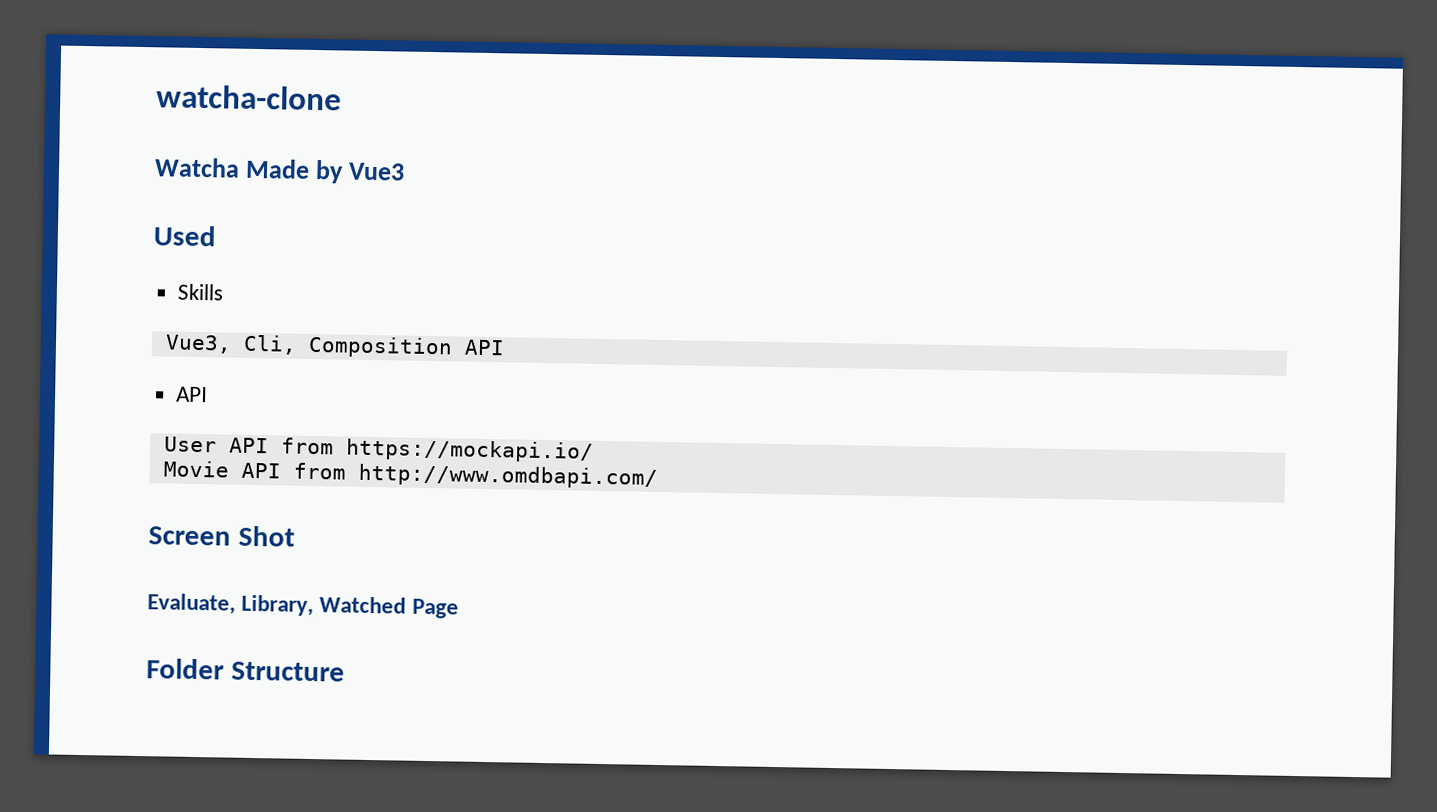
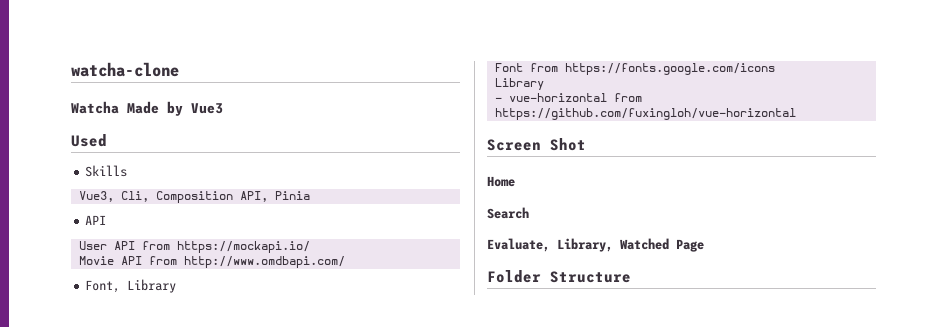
- Vue3, Cli, Composition API
+ Vue3, Cli, Composition API, Pinia
+ Font, Library
+ Font from https://fonts.google.com/icons
+ Library
+ - vue-horizontal from https://github.com/fuxingloh/vue-horizontal
+ Home
+ Search

